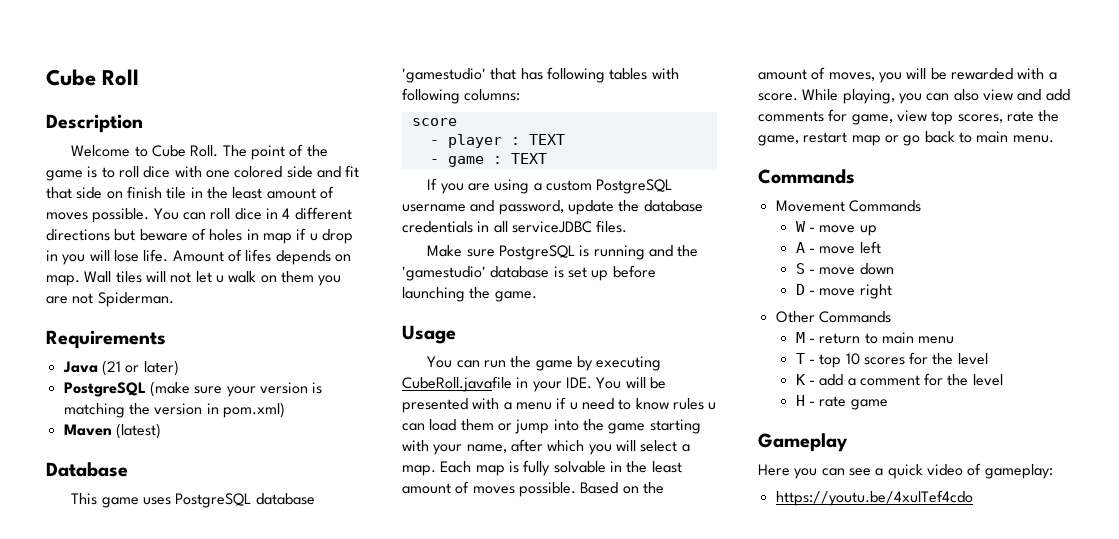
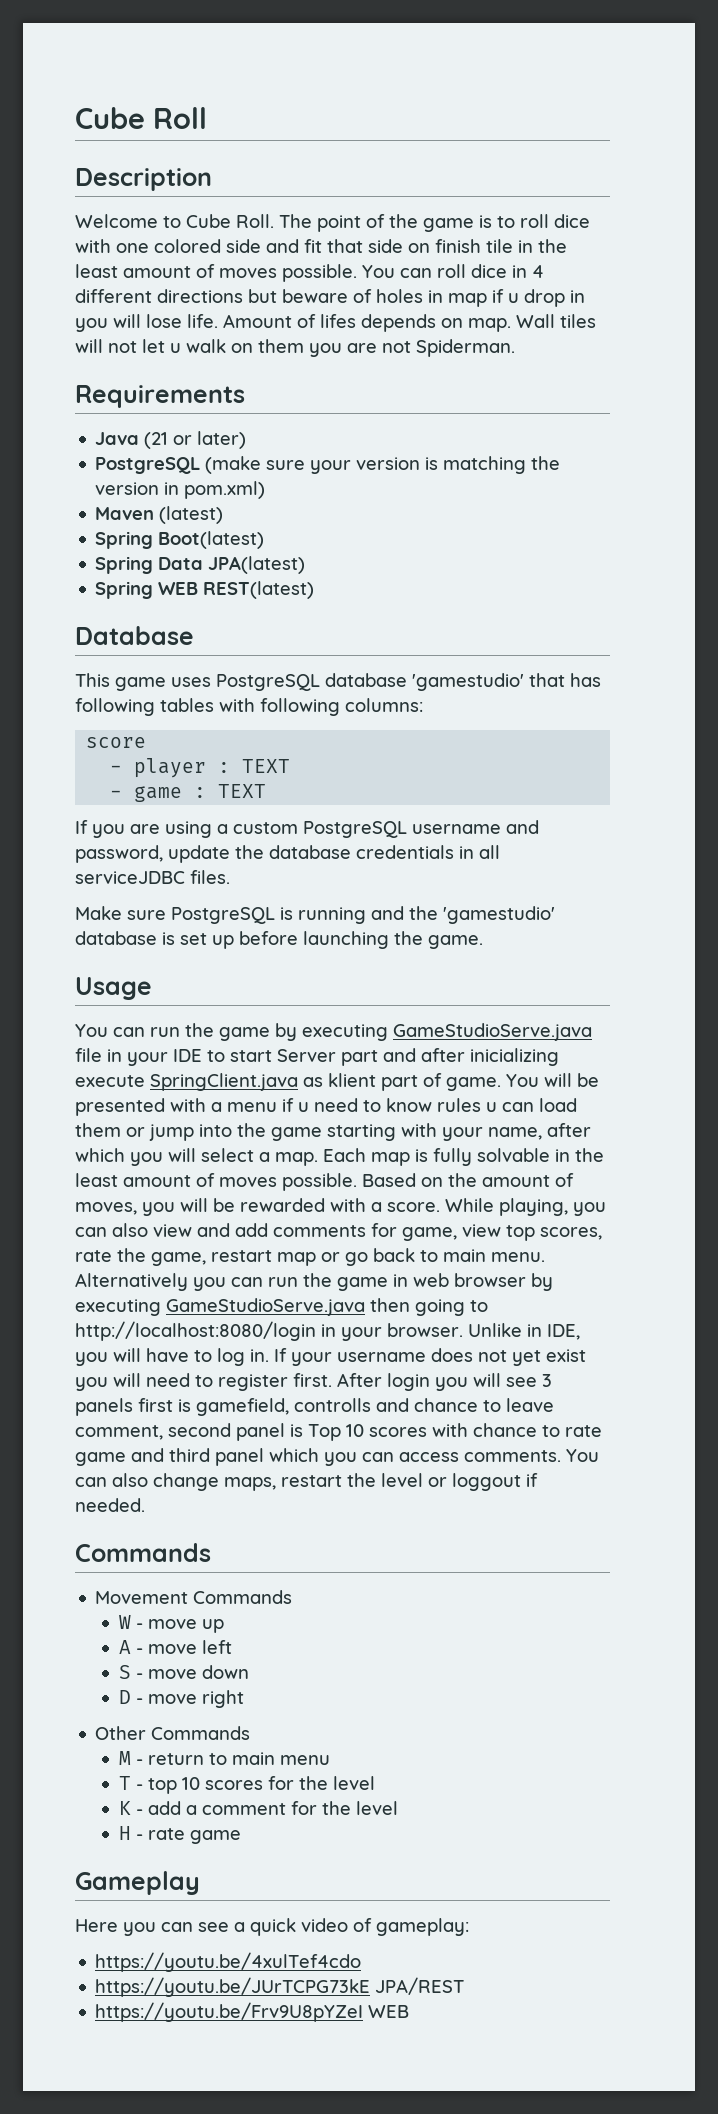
+ Spring Boot(latest)
+ Spring Data JPA(latest)
+ Spring WEB REST(latest)
- You can run the game by executing CubeRoll.javafile in your IDE. You will be presented with a menu if u need to know rules u can load them or jump into the game starting with your name, after which you will select a map.
+ You can run the game by executing GameStudioServe.java file in your IDE to start Server part and after inicializing execute SpringClient.java as klient part of game. You will be presented with a menu if u need to know rules u can load them or jump into the game starting with your name, after which you will select a map.
+ Alternatively you can run the game in web browser by executing GameStudioServe.java then going to http://localhost:8080/login in your browser. Unlike in IDE, you will have to log in. If your username does not yet exist you will need to register first. After login you will see 3 panels first is gamefield, controlls and chance to leave comment, second panel is Top 10 scores with chance to rate game and third panel which you can access comments. You can also change maps, restart the level or loggout if needed.
+ https://youtu.be/JUrTCPG73kE JPA/REST
+ https://youtu.be/Frv9U8pYZeI WEB

